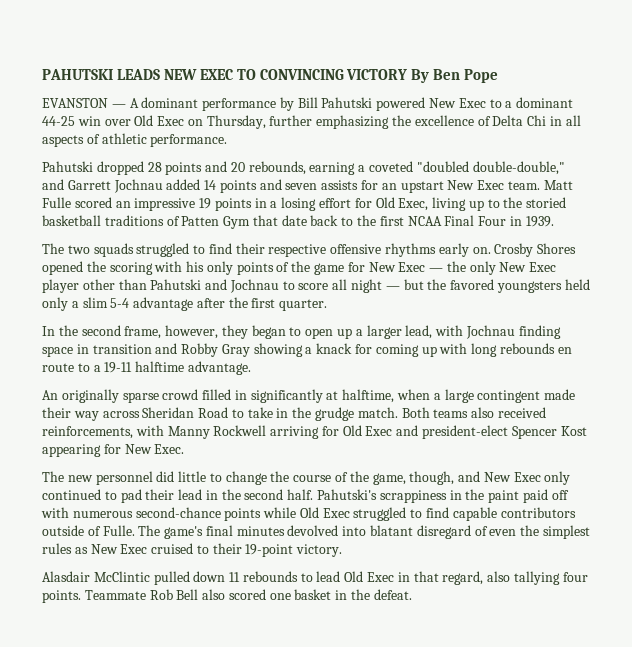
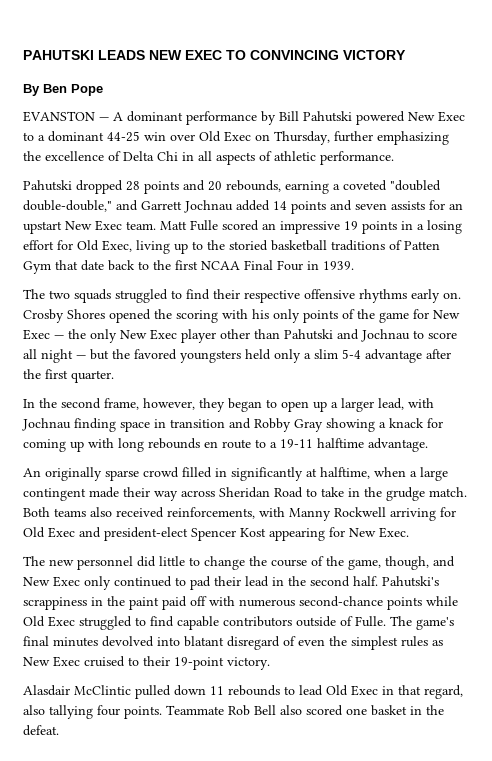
- PAHUTSKI LEADS NEW EXEC TO CONVINCING VICTORY By Ben Pope
+ PAHUTSKI LEADS NEW EXEC TO CONVINCING VICTORY
+ By Ben Pope

